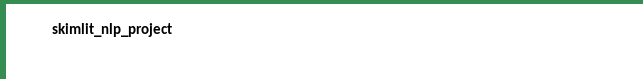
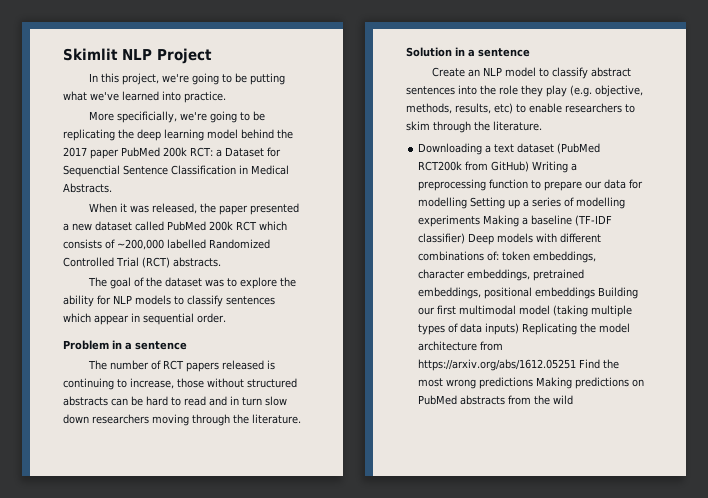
- skimlit_nlp_project
+ Skimlit NLP Project
+ In this project, we're going to be putting what we've learned into practice.
+ More specificially, we're going to be replicating the deep learning model behind the 2017 paper PubMed 200k RCT: a Dataset for Sequenctial Sentence Classification in Medical Abstracts.
+ When it was released, the paper presented a new dataset called PubMed 200k RCT which consists of ~200,000 labelled Randomized Controlled Trial (RCT) abstracts.
+ The goal of the dataset was to explore the ability for NLP models to classify sentences which appear in sequential order.
+ Problem in a sentence
+ The number of RCT papers released is continuing to increase, those without structured abstracts can be hard to read and in turn slow down researchers moving through the literature.
+ Solution in a sentence
+ Create an NLP model to classify abstract sentences into the role they play (e.g. objective, methods, results, etc) to enable researchers to skim through the literature.
+ Downloading a text dataset (PubMed RCT200k from GitHub) Writing a preprocessing function to prepare our data for modelling Setting up a series of modelling experiments Making a baseline (TF-IDF classifier) Deep models with different combinations of: token embeddings, character embeddings, pretrained embeddings, positional embeddings Building our first multimodal model (taking multiple types of data inputs) Replicating the model architecture from https://arxiv.org/abs/1612.05251 Find the most wrong predictions Making predictions on PubMed abstracts from the wild

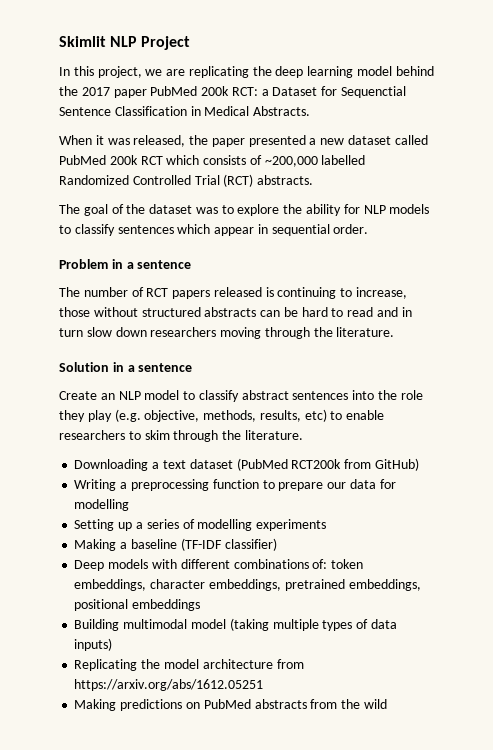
- In this project, we're going to be putting what we've learned into practice.
- More specificially, we're going to be replicating the deep learning model behind the 2017 paper PubMed 200k RCT: a Dataset for Sequenctial Sentence Classification in Medical Abstracts.
+ In this project, we are replicating the deep learning model behind the 2017 paper PubMed 200k RCT: a Dataset for Sequenctial Sentence Classification in Medical Abstracts.
- Downloading a text dataset (PubMed RCT200k from GitHub) Writing a preprocessing function to prepare our data for modelling Setting up a series of modelling experiments Making a baseline (TF-IDF classifier) Deep models with different combinations of:
+ Downloading a text dataset (PubMed RCT200k from GitHub)
+ Writing a preprocessing function to prepare our data for modelling
+ Setting up a series of modelling experiments
+ Making a baseline (TF-IDF classifier)
+ Deep models with different combinations of:
- token embeddings, character embeddings, pretrained embeddings, positional embeddings Building our first multimodal model (taking multiple types of data inputs) Replicating the model architecture from https://arxiv.org/abs/1612.05251 Find the most wrong predictions Making predictions on PubMed abstracts from the wild
+ token embeddings, character embeddings, pretrained embeddings, positional embeddings
+ Building multimodal model (taking multiple types of data inputs)
+ Replicating the model architecture from https://arxiv.org/abs/1612.05251
+ Making predictions on PubMed abstracts from the wild

